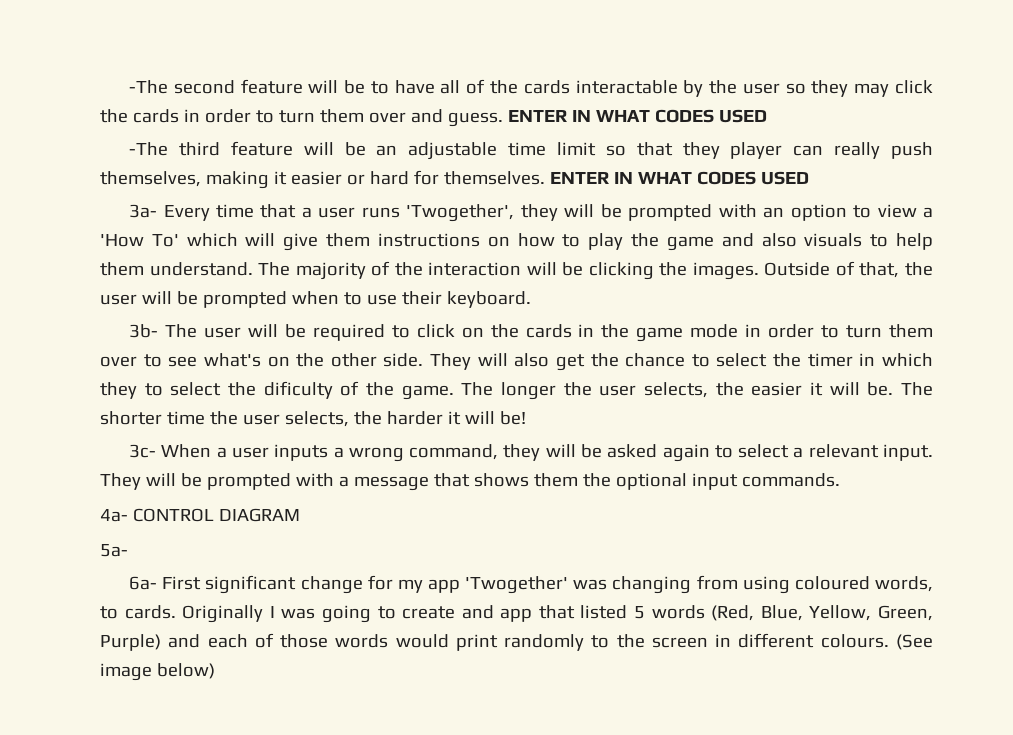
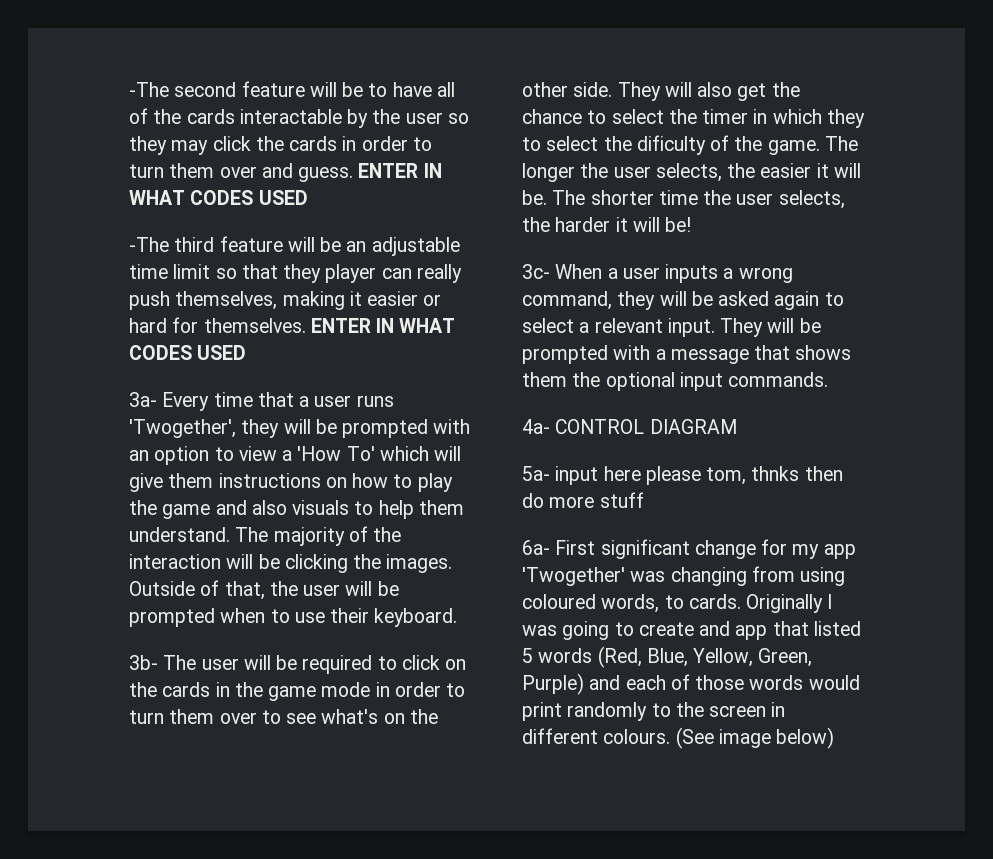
- 5a-
+ 5a- input here please tom, thnks then do more stuff

